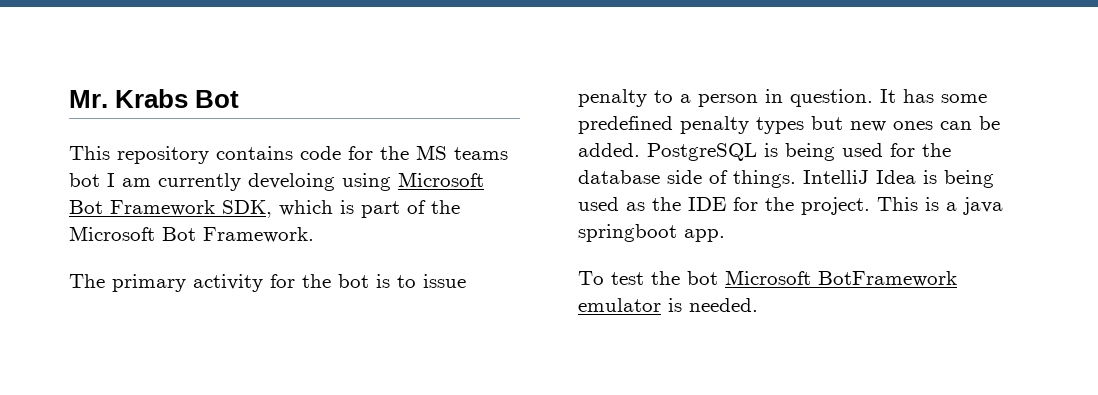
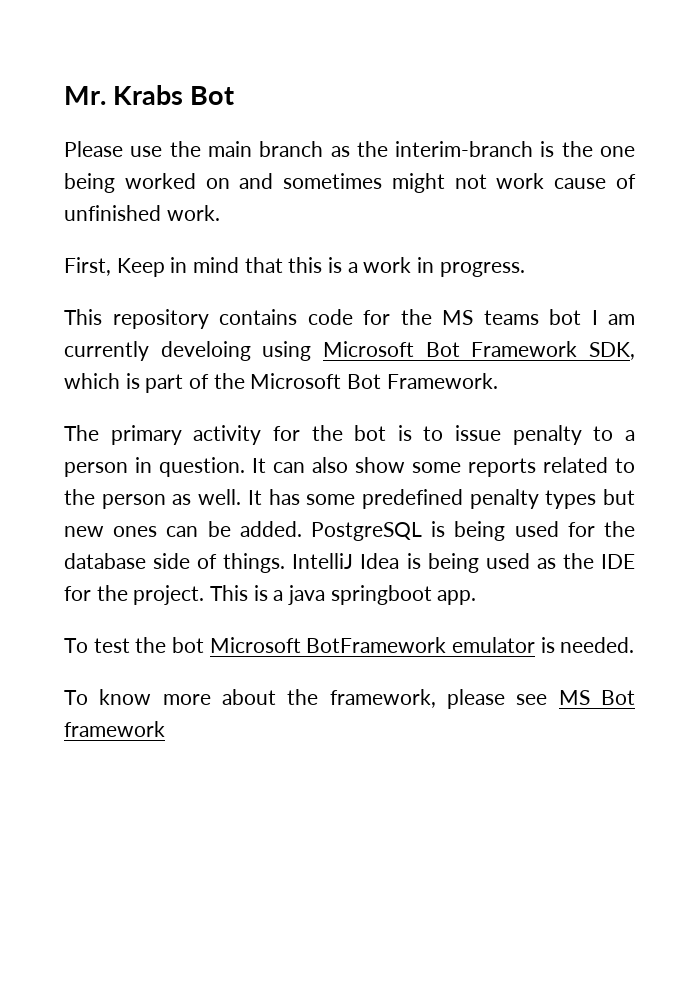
+ Please use the main branch as the interim-branch is the one being worked on and sometimes might not work cause of unfinished work.
+ First, Keep in mind that this is a work in progress.
- It has some predefined penalty types but new ones can be added.
+ It can also show some reports related to the person as well. It has some predefined penalty types but new ones can be added.
+ To know more about the framework, please see MS Bot framework

